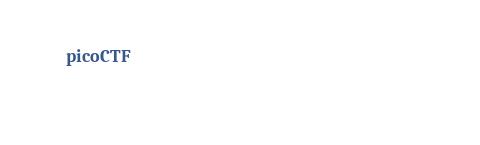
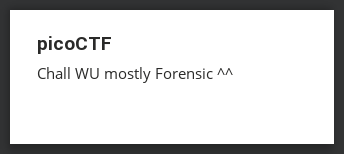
+ Chall WU mostly Forensic ^^

